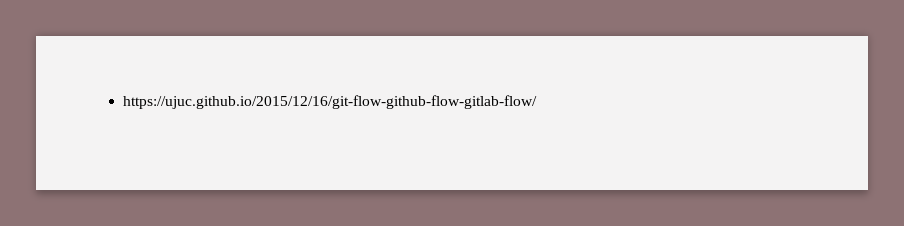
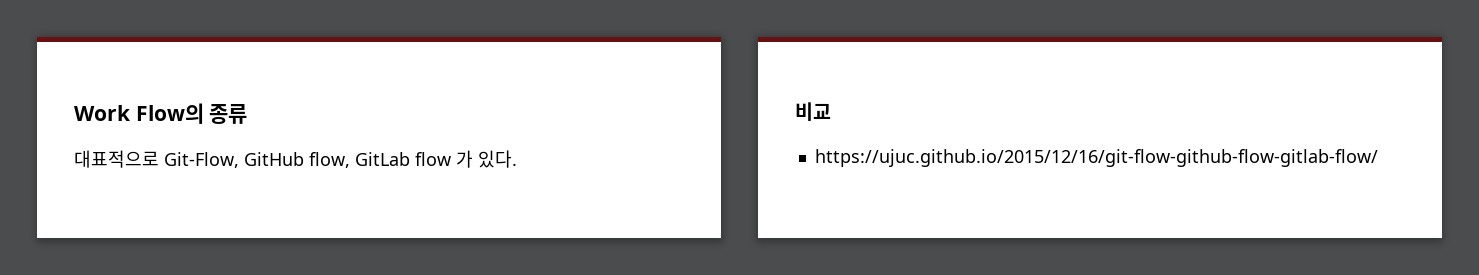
+ Work Flow의 종류
+ 대표적으로 Git-Flow, GitHub flow, GitLab flow 가 있다.
+ 비교

